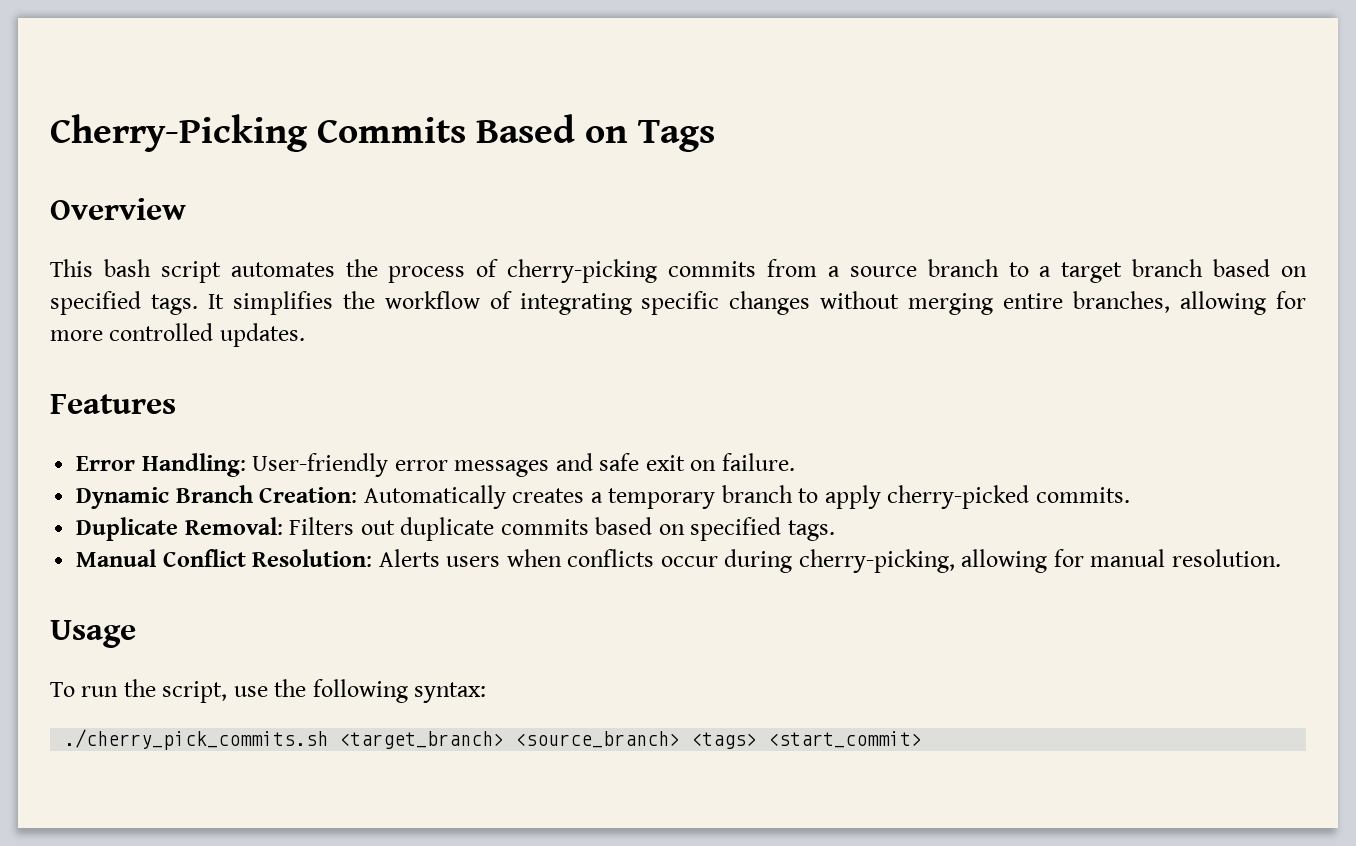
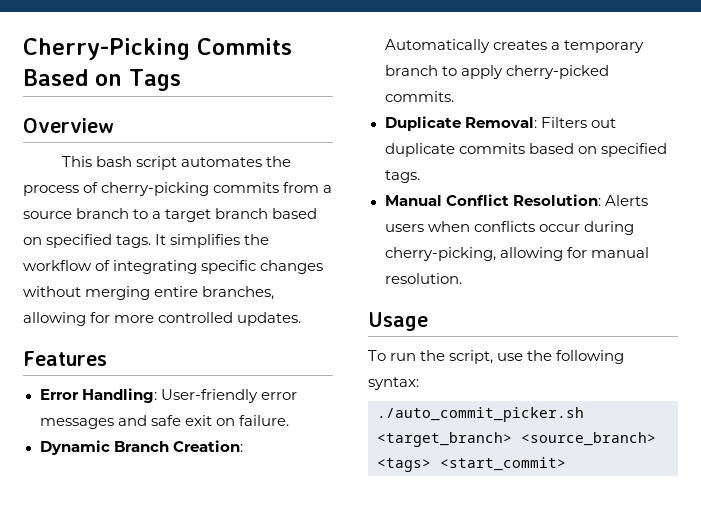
- ./cherry_pick_commits.sh <target_branch> <source_branch> <tags> <start_commit>
+ ./auto_commit_picker.sh <target_branch> <source_branch> <tags> <start_commit>

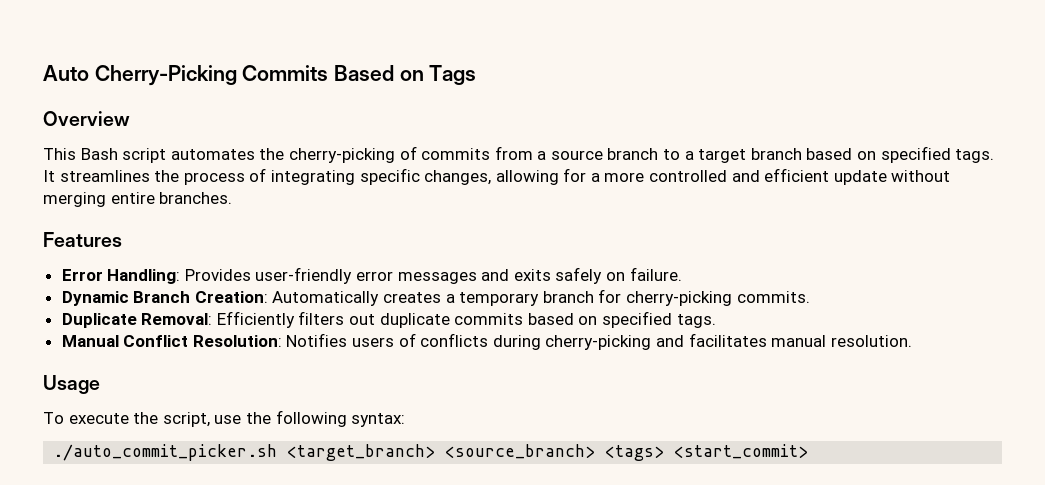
- Cherry-Picking Commits Based on Tags
+ Auto Cherry-Picking Commits Based on Tags
- This bash script automates the process of cherry-picking commits from a source branch to a target branch based on specified tags.
+ This Bash script automates the cherry-picking of commits from a source branch to a target branch based on specified tags.
- It simplifies the workflow of integrating specific changes without merging entire branches, allowing for more controlled updates.
+ It streamlines the process of integrating specific changes, allowing for a more controlled and efficient update without merging entire branches.
- Error Handling: User-friendly error messages and safe exit on failure.
+ Error Handling: Provides user-friendly error messages and exits safely on failure.
- Dynamic Branch Creation: Automatically creates a temporary branch to apply cherry-picked commits.
+ Dynamic Branch Creation: Automatically creates a temporary branch for cherry-picking commits.
- Duplicate Removal: Filters out duplicate commits based on specified tags.
+ Duplicate Removal: Efficiently filters out duplicate commits based on specified tags.
- Manual Conflict Resolution: Alerts users when conflicts occur during cherry-picking, allowing for manual resolution.
+ Manual Conflict Resolution: Notifies users of conflicts during cherry-picking and facilitates manual resolution.
- To run the script, use the following syntax:
+ To execute the script, use the following syntax:

